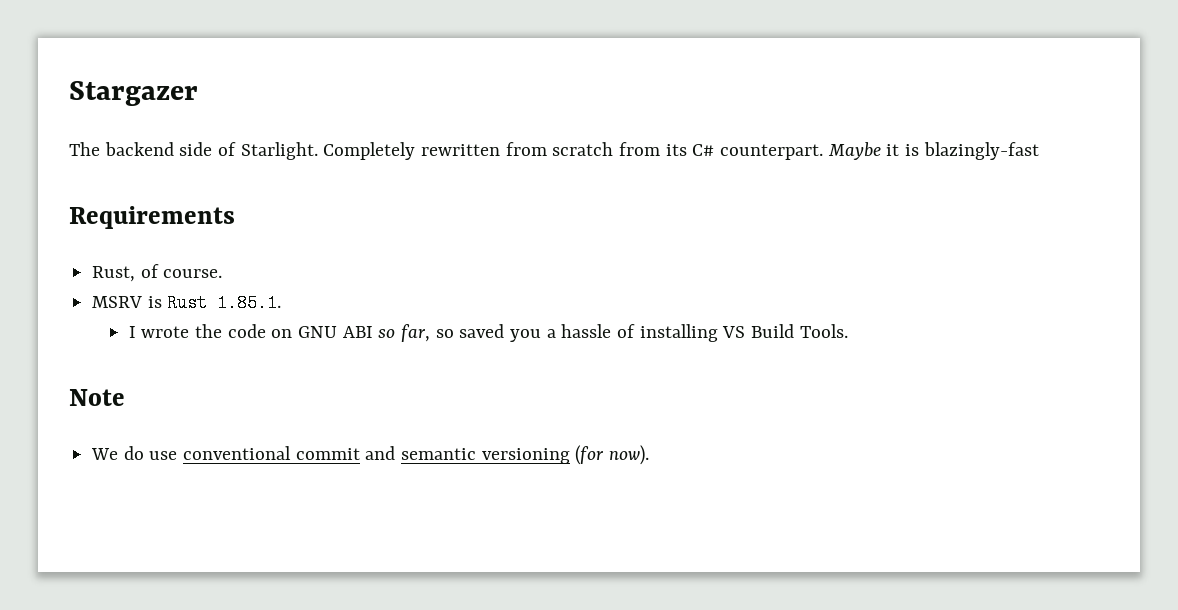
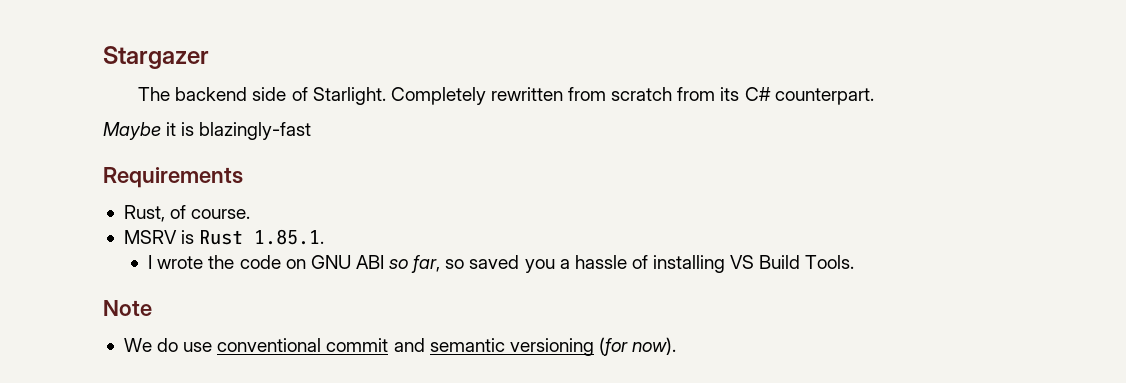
- Completely rewritten from scratch from its C# counterpart. Maybe it is blazingly-fast
+ Completely rewritten from scratch from its C# counterpart.
+ Maybe it is blazingly-fast

